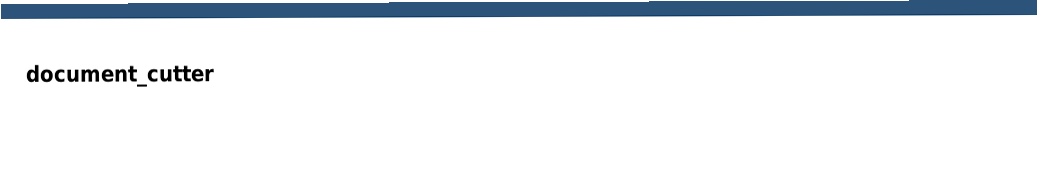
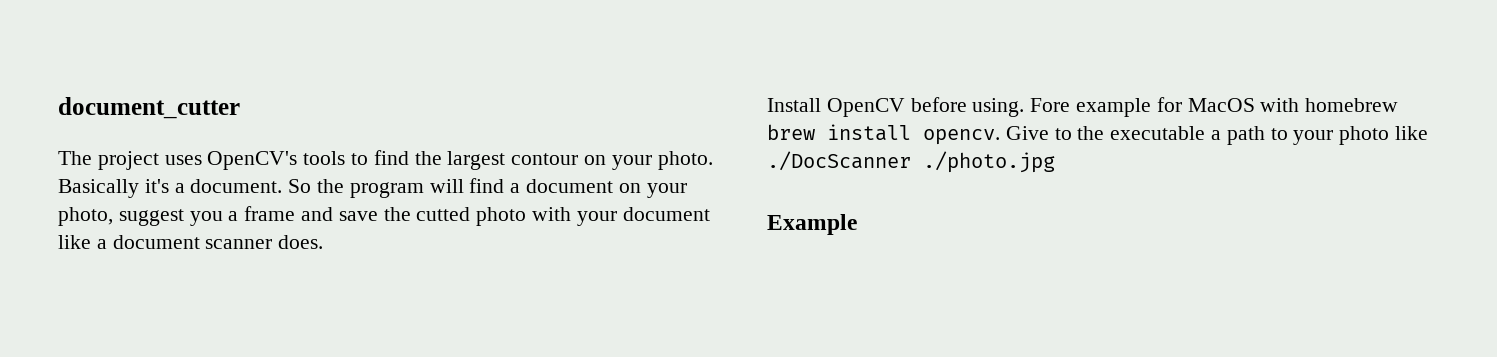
+ The project uses OpenCV's tools to find the largest contour on your photo. Basically it's a document. So the program will find a document on your photo, suggest you a frame and save the cutted photo with your document like a document scanner does.
+ Install OpenCV before using. Fore example for MacOS with homebrew brew install opencv. Give to the executable a path to your photo like ./DocScanner ./photo.jpg
+ Example

